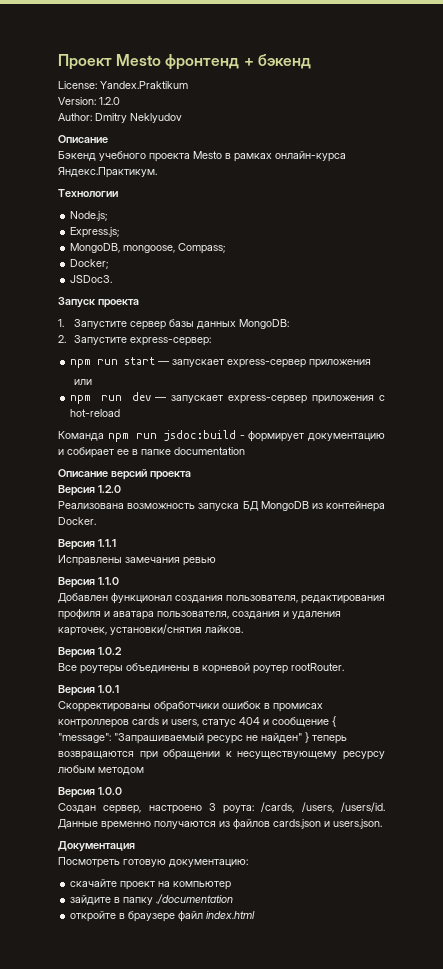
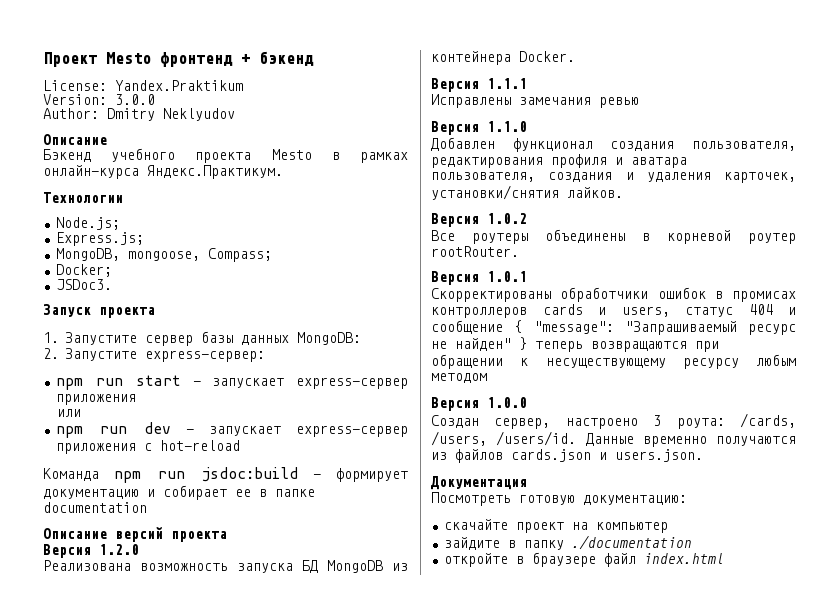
- Version: 1.2.0
+ Version: 3.0.0

